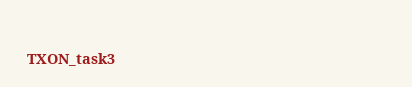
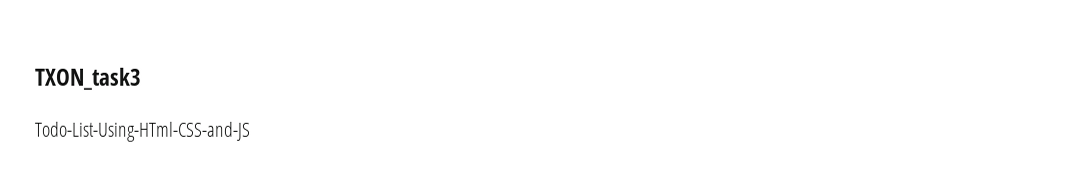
+ Todo-List-Using-HTml-CSS-and-JS

